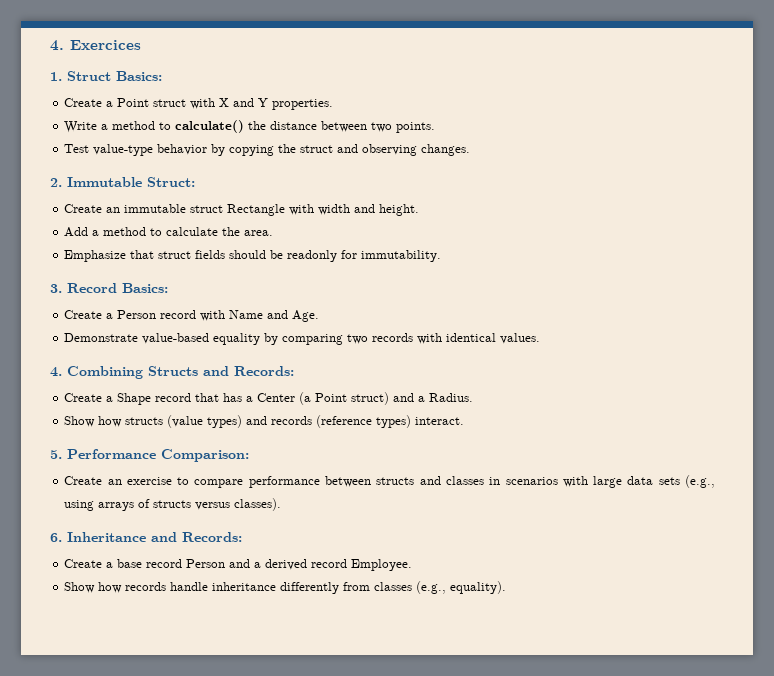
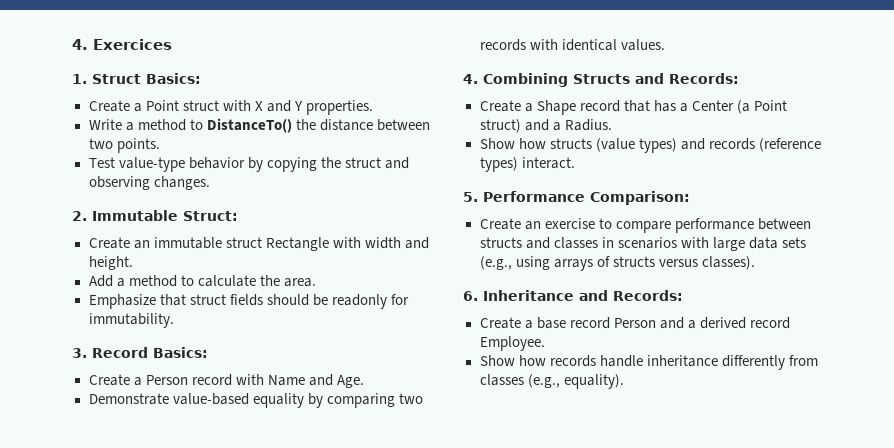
- Write a method to calculate() the distance between two points.
+ Write a method to DistanceTo() the distance between two points.

